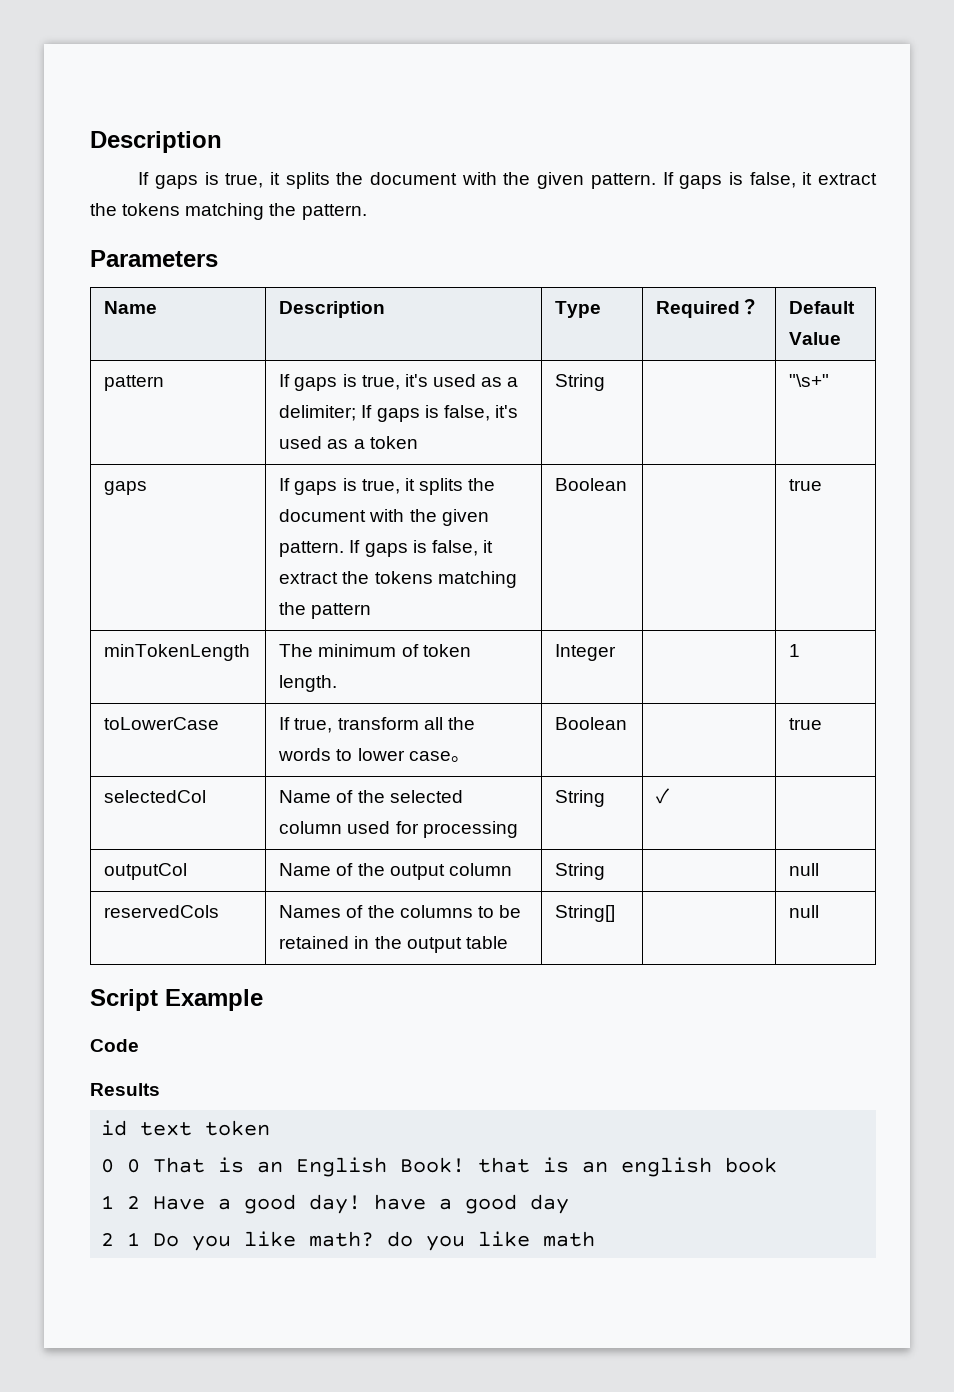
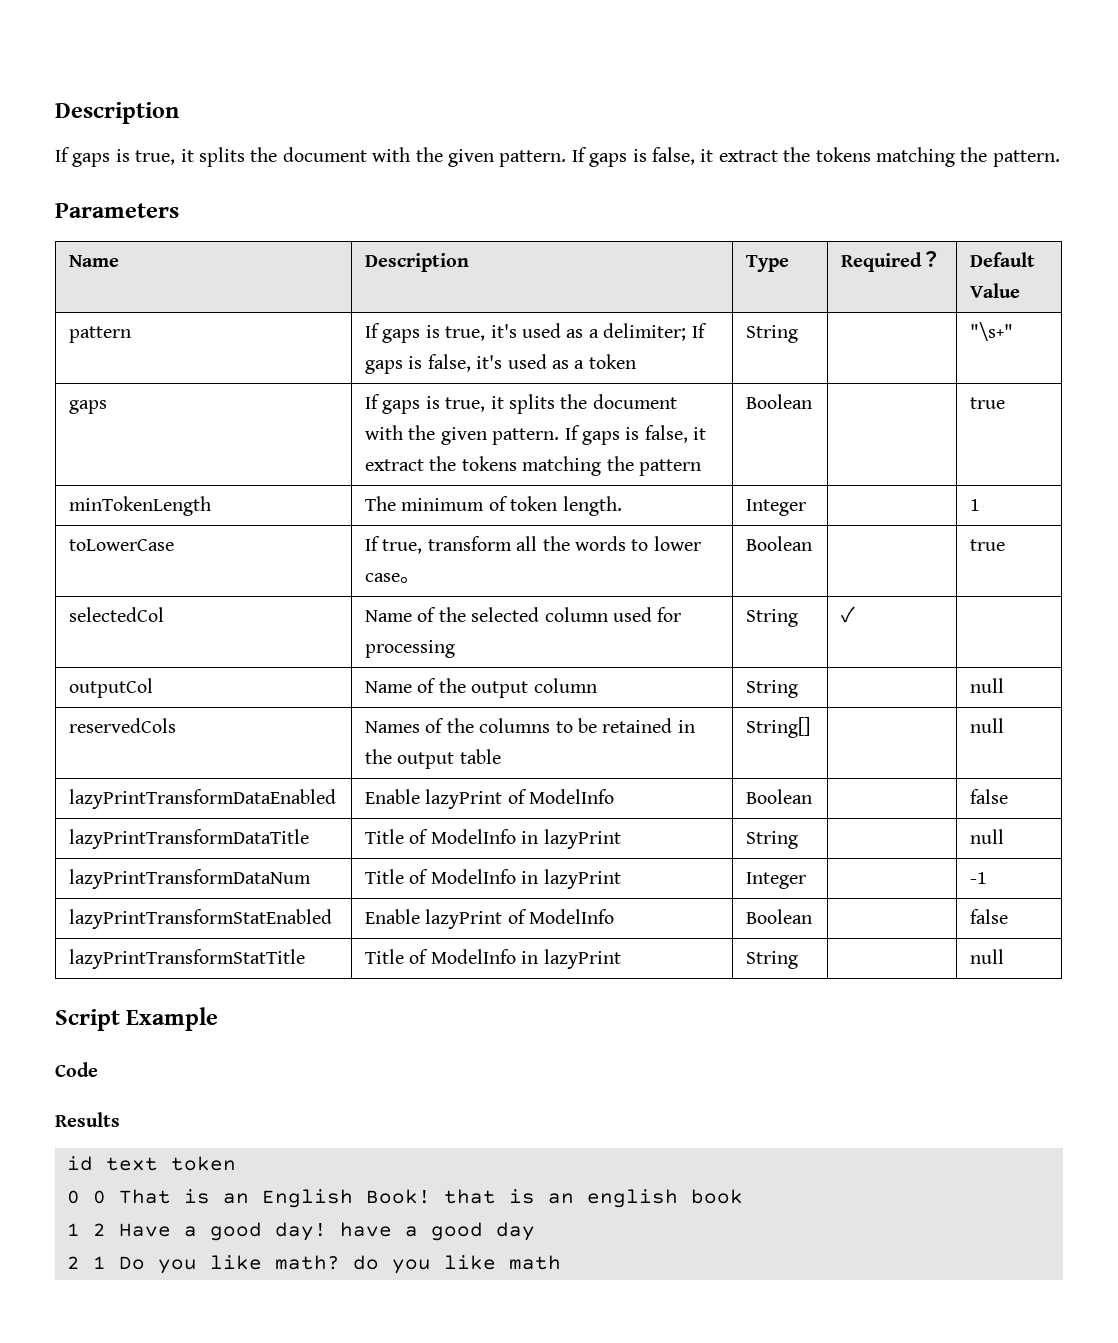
+ lazyPrintTransformDataEnabled | Enable lazyPrint of ModelInfo | Boolean | | false
+ lazyPrintTransformDataTitle | Title of ModelInfo in lazyPrint | String | | null
+ lazyPrintTransformDataNum | Title of ModelInfo in lazyPrint | Integer | | -1
+ lazyPrintTransformStatEnabled | Enable lazyPrint of ModelInfo | Boolean | | false
+ lazyPrintTransformStatTitle | Title of ModelInfo in lazyPrint | String | | null

